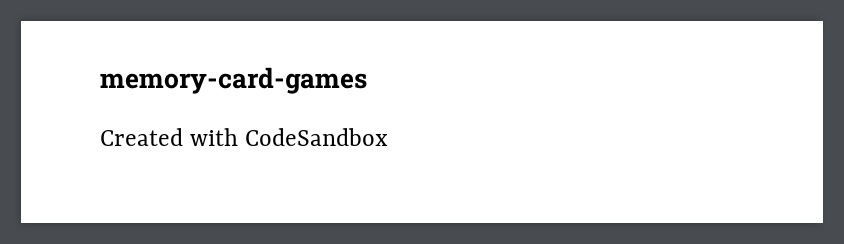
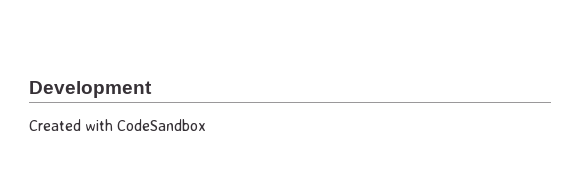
- memory-card-games
+ Development

